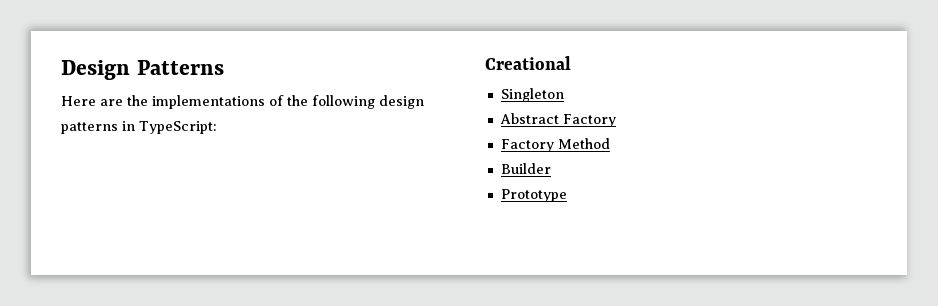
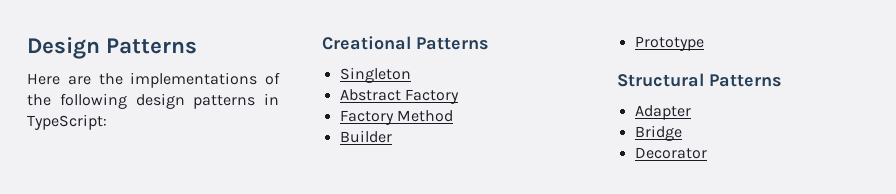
- Creational
+ Creational Patterns
+ Structural Patterns
+ Adapter
+ Bridge
+ Decorator

